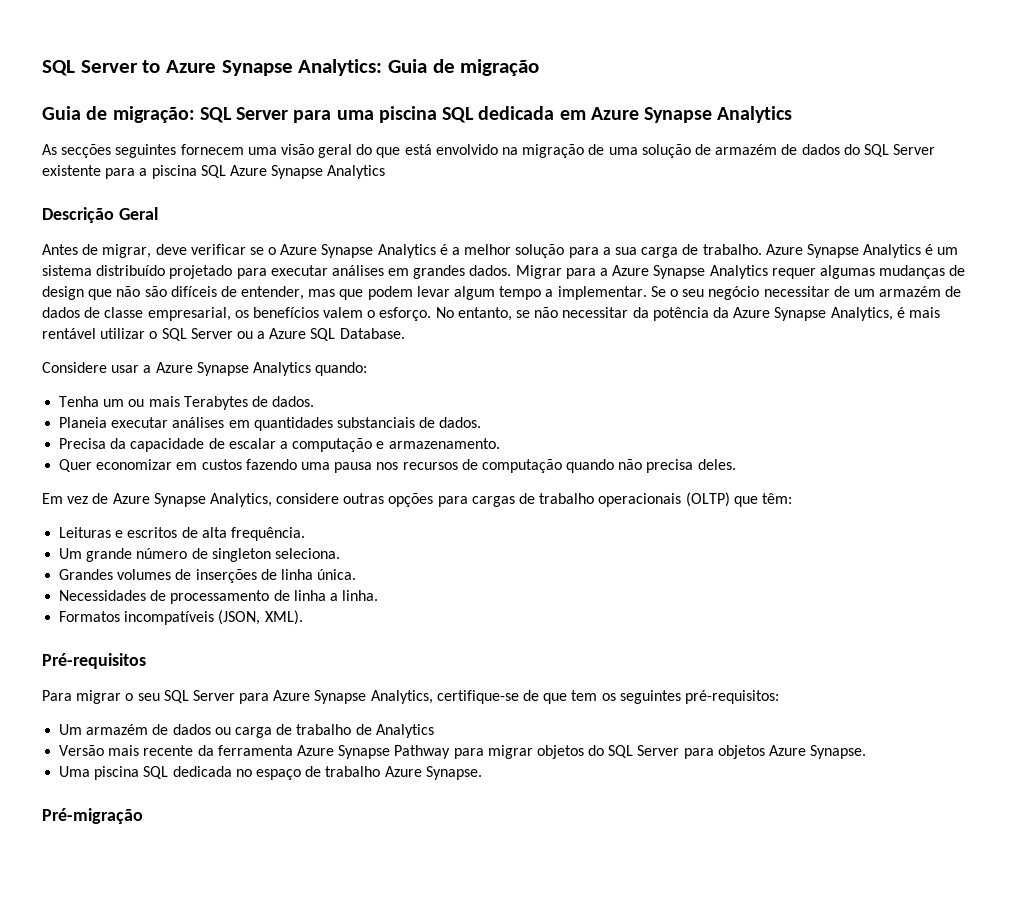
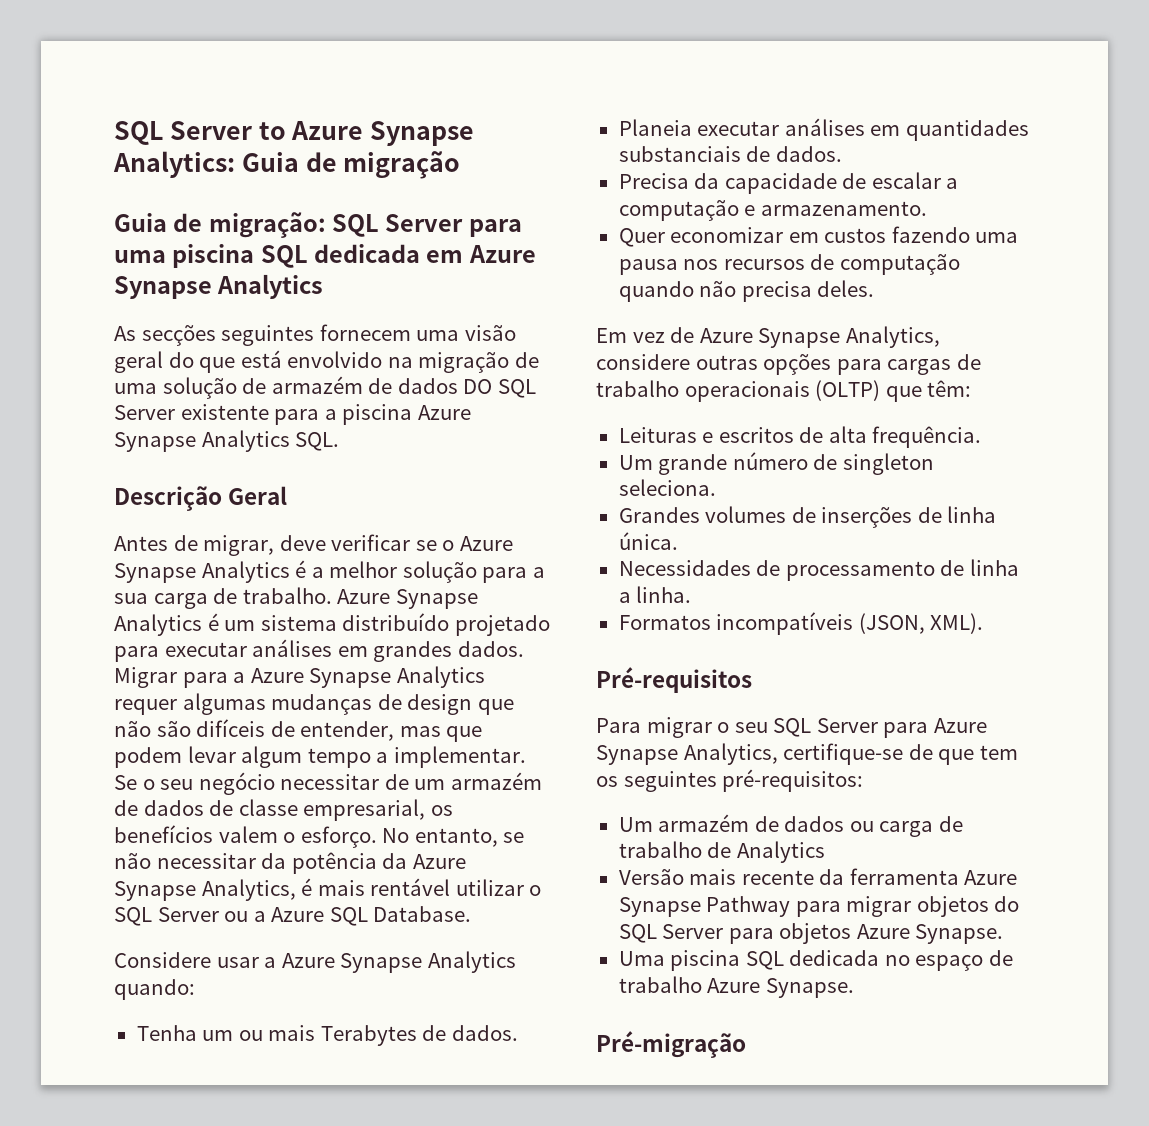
- As secções seguintes fornecem uma visão geral do que está envolvido na migração de uma solução de armazém de dados do SQL Server existente para a piscina SQL Azure Synapse Analytics
+ As secções seguintes fornecem uma visão geral do que está envolvido na migração de uma solução de armazém de dados DO SQL Server existente para a piscina Azure Synapse Analytics SQL.

